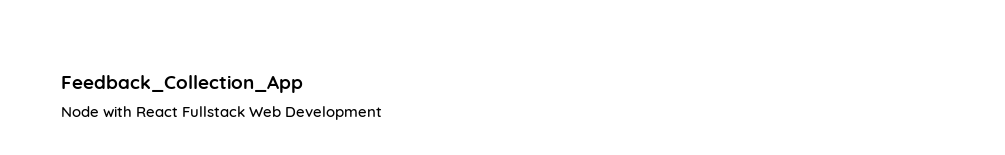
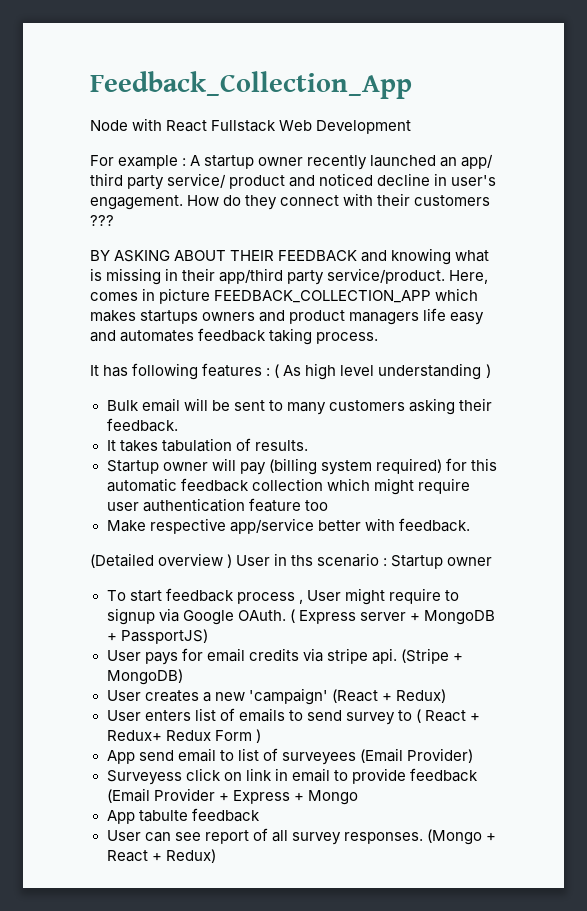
+ For example : A startup owner recently launched an app/ third party service/ product and noticed decline in user's engagement. How do they connect with their customers ???
+ BY ASKING ABOUT THEIR FEEDBACK and knowing what is missing in their app/third party service/product. Here, comes in picture FEEDBACK_COLLECTION_APP which makes startups owners and product managers life easy and automates feedback taking process.
+ It has following features : ( As high level understanding )
+ Bulk email will be sent to many customers asking their feedback.
+ It takes tabulation of results.
+ Startup owner will pay (billing system required) for this automatic feedback collection which might require user authentication feature too
+ Make respective app/service better with feedback.
+ (Detailed overview ) User in ths scenario : Startup owner
+ To start feedback process , User might require to signup via Google OAuth. ( Express server + MongoDB + PassportJS)
+ User pays for email credits via stripe api. (Stripe + MongoDB)
+ User creates a new 'campaign' (React + Redux)
+ User enters list of emails to send survey to ( React + Redux+ Redux Form )
+ App send email to list of surveyees (Email Provider)
+ Surveyess click on link in email to provide feedback (Email Provider + Express + Mongo
+ App tabulte feedback
+ User can see report of all survey responses. (Mongo + React + Redux)

